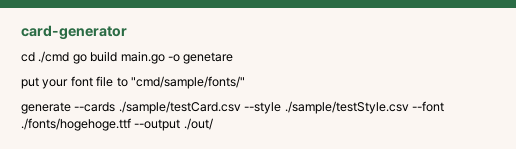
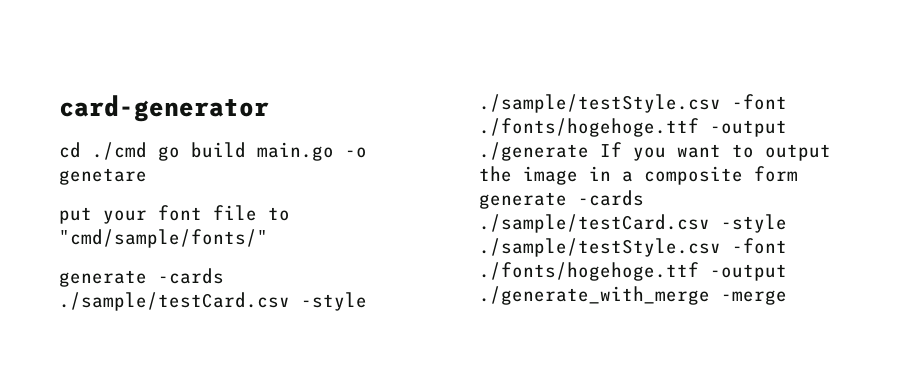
- generate --cards ./sample/testCard.csv --style ./sample/testStyle.csv --font ./fonts/hogehoge.ttf --output ./out/
+ generate -cards ./sample/testCard.csv -style ./sample/testStyle.csv -font ./fonts/hogehoge.ttf -output ./generate If you want to output the image in a composite form generate -cards ./sample/testCard.csv -style ./sample/testStyle.csv -font ./fonts/hogehoge.ttf -output ./generate_with_merge -merge

